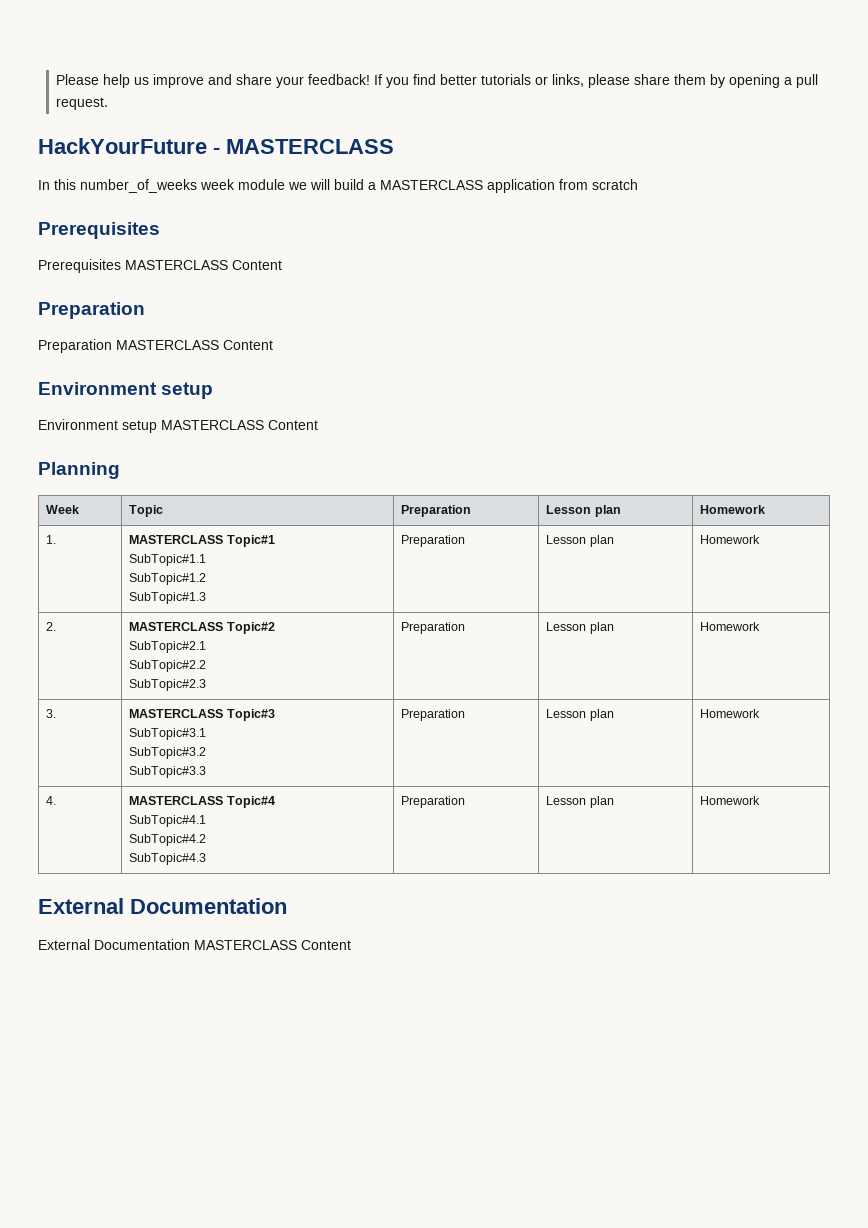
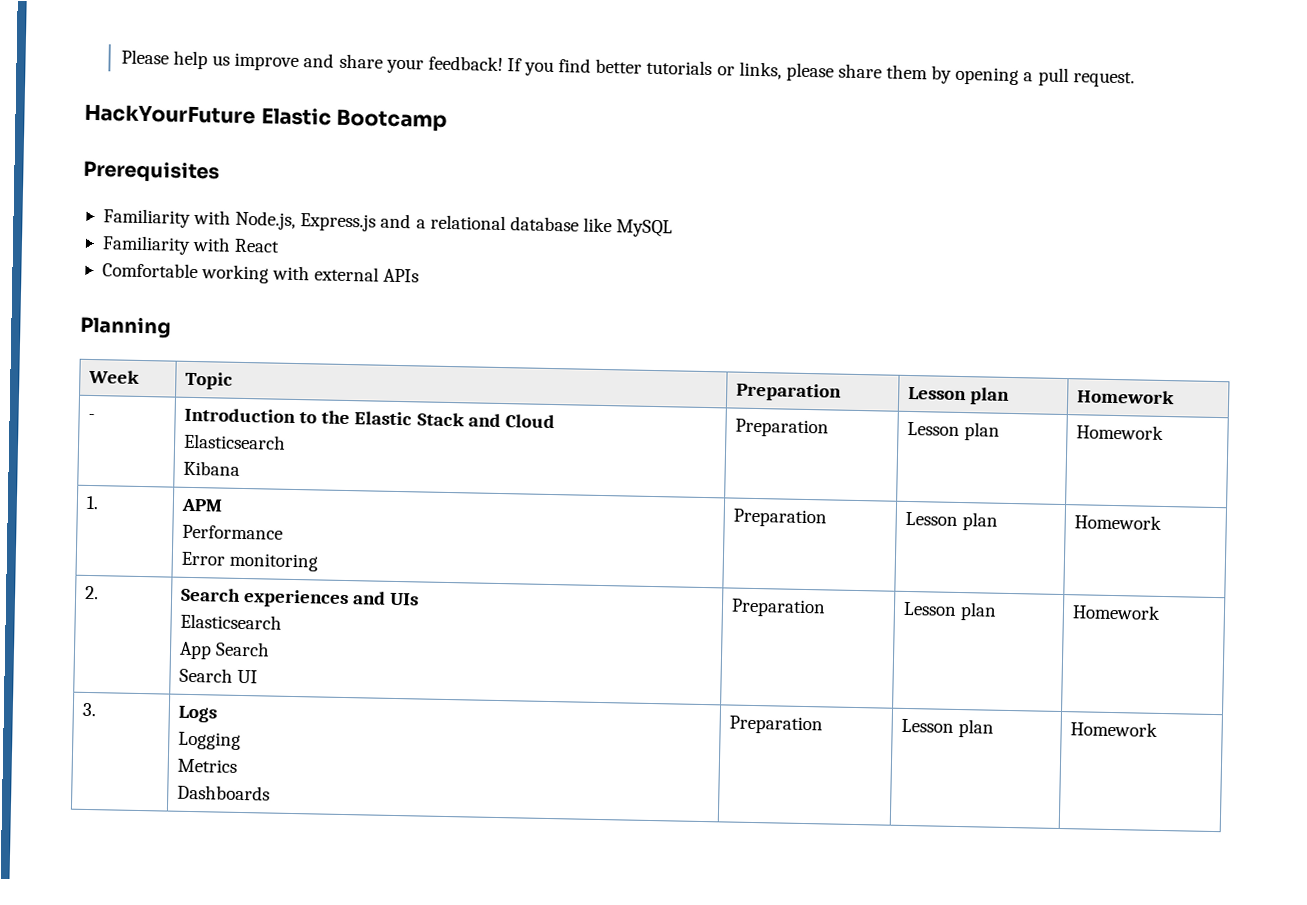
- HackYourFuture - MASTERCLASS
- In this number_of_weeks week module we will build a MASTERCLASS application from scratch
+ HackYourFuture Elastic Bootcamp
  Prerequisites
- Prerequisites MASTERCLASS Content
- Preparation
- Preparation MASTERCLASS Content
- Environment setup
- Environment setup MASTERCLASS Content
+ Familiarity with Node.js, Express.js and a relational database like MySQL
+ Familiarity with React
+ Comfortable working with external APIs
- 1. | MASTERCLASS Topic#1
- SubTopic#1.1
- SubTopic#1.2
- SubTopic#1.3 | Preparation | Lesson plan | Homework
+ - | Introduction to the Elastic Stack and Cloud
+ Elasticsearch
+ Kibana | Preparation | Lesson plan | Homework
+ 1. | APM
+ Performance
+ Error monitoring | Preparation | Lesson plan | Homework
- 2. | MASTERCLASS Topic#2
- SubTopic#2.1
- SubTopic#2.2
- SubTopic#2.3 | Preparation | Lesson plan | Homework
+ 2. | Search experiences and UIs
+ Elasticsearch
+ App Search
+ Search UI | Preparation | Lesson plan | Homework
- 3. | MASTERCLASS Topic#3
- SubTopic#3.1
- SubTopic#3.2
- SubTopic#3.3 | Preparation | Lesson plan | Homework
- 4. | MASTERCLASS Topic#4
- SubTopic#4.1
- SubTopic#4.2
- SubTopic#4.3 | Preparation | Lesson plan | Homework
- External Documentation
- External Documentation MASTERCLASS Content
+ 3. | Logs
+ Logging
+ Metrics
+ Dashboards | Preparation | Lesson plan | Homework

